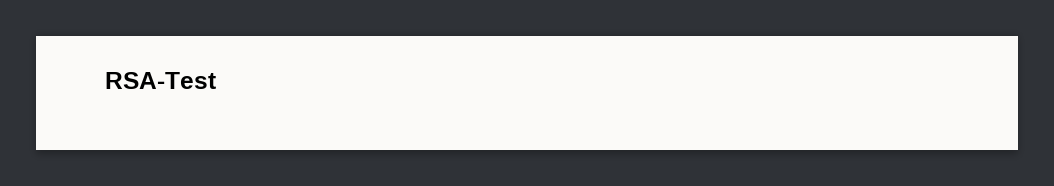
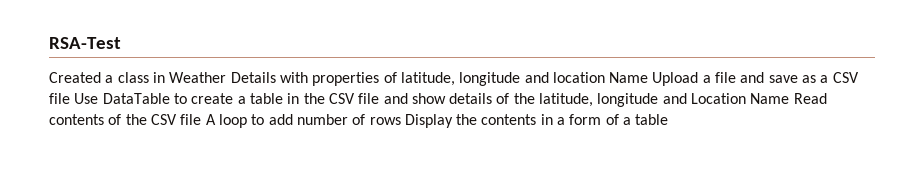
+ Created a class in Weather Details with properties of latitude, longitude and location Name Upload a file and save as a CSV file Use DataTable to create a table in the CSV file and show details of the latitude, longitude and Location Name Read contents of the CSV file A loop to add number of rows Display the contents in a form of a table

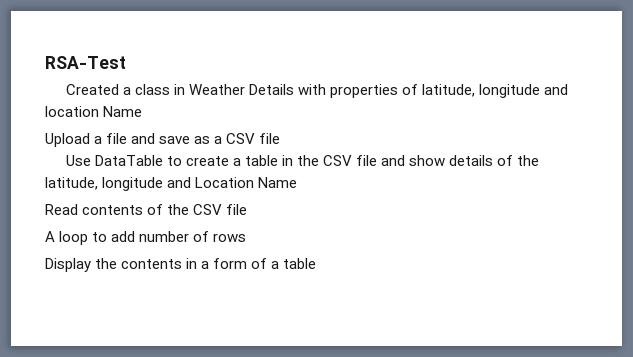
- Created a class in Weather Details with properties of latitude, longitude and location Name Upload a file and save as a CSV file Use DataTable to create a table in the CSV file and show details of the latitude, longitude and Location Name Read contents of the CSV file A loop to add number of rows Display the contents in a form of a table
+ Created a class in Weather Details with properties of latitude, longitude and location Name
+ Upload a file and save as a CSV file
+ Use DataTable to create a table in the CSV file and show details of the latitude, longitude and Location Name
+ Read contents of the CSV file
+ A loop to add number of rows
+ Display the contents in a form of a table

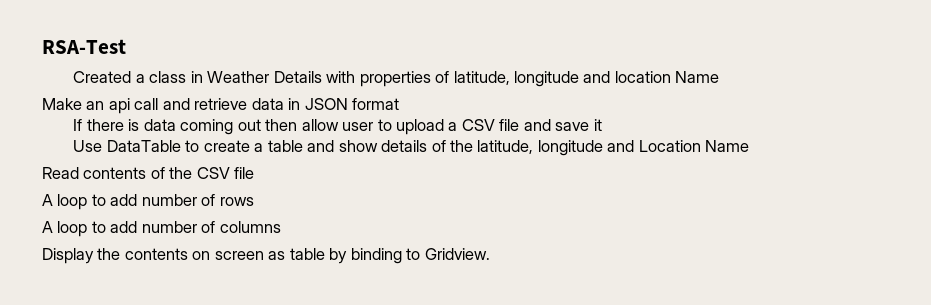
- Upload a file and save as a CSV file
+ Make an api call and retrieve data in JSON format
+ If there is data coming out then allow user to upload a CSV file and save it
- Use DataTable to create a table in the CSV file and show details of the latitude, longitude and Location Name
+ Use DataTable to create a table and show details of the latitude, longitude and Location Name
- Display the contents in a form of a table
+ A loop to add number of columns
+ Display the contents on screen as table by binding to Gridview.

